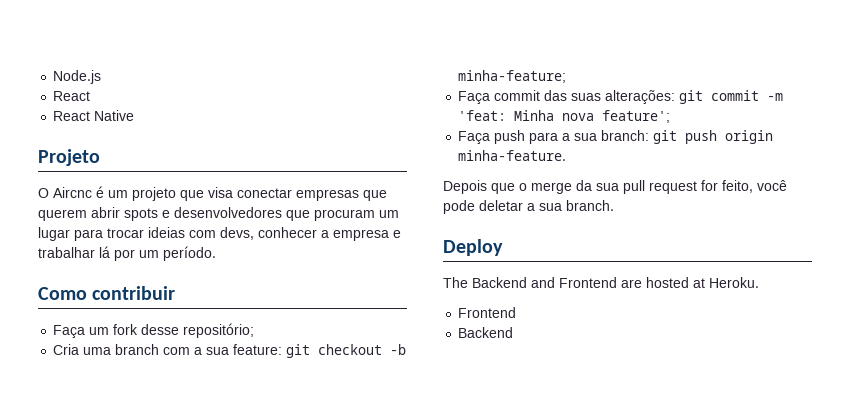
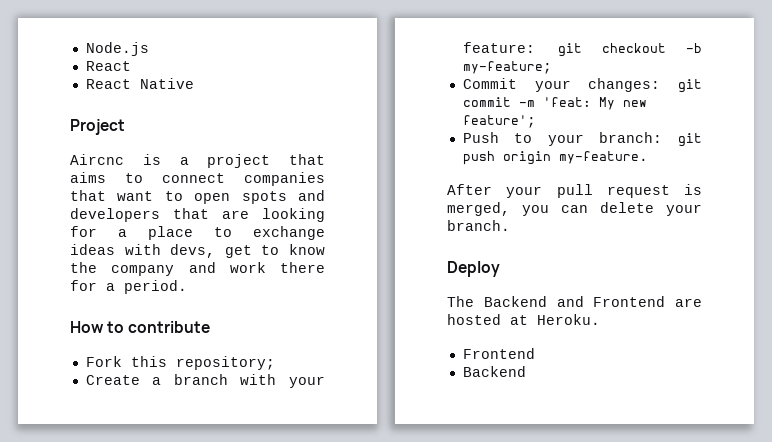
- Projeto
- O Aircnc é um projeto que visa conectar empresas que querem abrir spots e desenvolvedores que procuram um lugar para trocar ideias com devs, conhecer a empresa e trabalhar lá por um período.
- Como contribuir
- Faça um fork desse repositório;
- Cria uma branch com a sua feature: git checkout -b minha-feature;
- Faça commit das suas alterações: git commit -m 'feat: Minha nova feature';
+ Project
+ Aircnc is a project that aims to connect companies that want to open spots and developers that are looking for a place to exchange ideas with devs, get to know the company and work there for a period.
+ How to contribute
+ Fork this repository;
+ Create a branch with your feature: git checkout -b my-feature;
+ Commit your changes: git commit -m 'feat: My new feature';
- Faça push para a sua branch: git push origin minha-feature.
- Depois que o merge da sua pull request for feito, você pode deletar a sua branch.
+ Push to your branch: git push origin my-feature.
+ After your pull request is merged, you can delete your branch.

